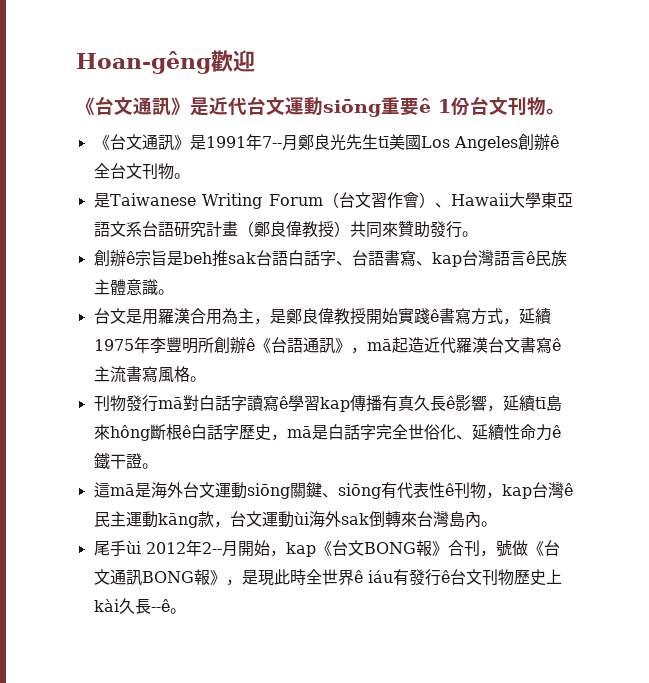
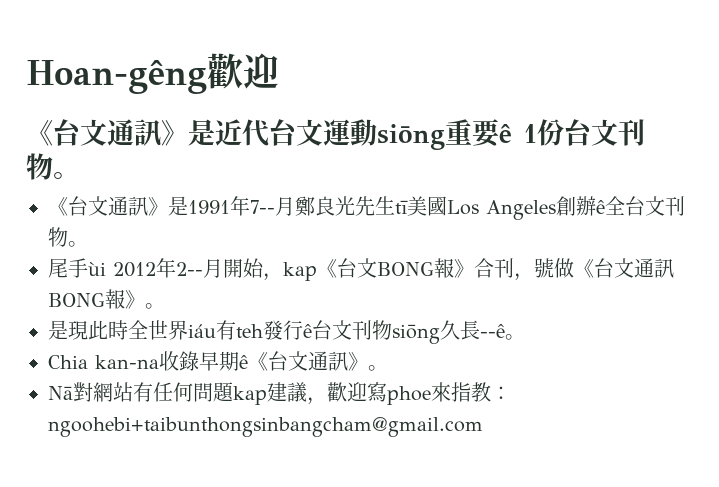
- 是Taiwanese Writing Forum（台文習作會）、Hawaii大學東亞語文系台語研究計畫（鄭良偉教授）共同來贊助發行。
- 創辦ê宗旨是beh推sak台語白話字、台語書寫、kap台灣語言ê民族主體意識。
- 台文是用羅漢合用為主，是鄭良偉教授開始實踐ê書寫方式，延續1975年李豐明所創辦ê《台語通訊》，mā起造近代羅漢台文書寫ê主流書寫風格。
- 刊物發行mā對白話字讀寫ê學習kap傳播有真久長ê影響，延續tī島來hông斷根ê白話字歷史，mā是白話字完全世俗化、延續性命力ê鐵干證。
- 這mā是海外台文運動siōng關鍵、siōng有代表性ê刊物，kap台灣ê民主運動kāng款，台文運動ùi海外sak倒轉來台灣島內。
- 尾手ùi 2012年2--月開始，kap《台文BONG報》合刊，號做《台文通訊BONG報》，是現此時全世界ê iáu有發行ê台文刊物歷史上kài久長--ê。
+ 尾手ùi 2012年2--月開始，kap《台文BONG報》合刊，號做《台文通訊BONG報》。
+ 是現此時全世界iáu有teh發行ê台文刊物siōng久長--ê。
+ Chia kan-na收錄早期ê《台文通訊》。
+ Nā對網站有任何問題kap建議，歡迎寫phoe來指教：ngoohebi+taibunthongsinbangcham@gmail.com

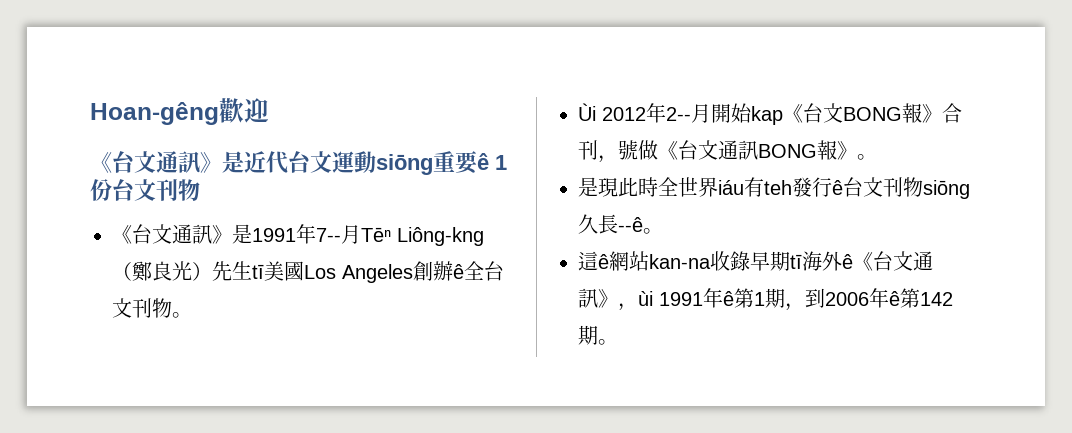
- 《台文通訊》是近代台文運動siōng重要ê 1份台文刊物。
+ 《台文通訊》是近代台文運動siōng重要ê 1份台文刊物
- 《台文通訊》是1991年7--月鄭良光先生tī美國Los Angeles創辦ê全台文刊物。
+ 《台文通訊》是1991年7--月Tēⁿ Liông-kng（鄭良光）先生tī美國Los Angeles創辦ê全台文刊物。
- 尾手ùi 2012年2--月開始，kap《台文BONG報》合刊，號做《台文通訊BONG報》。
+ Ùi 2012年2--月開始kap《台文BONG報》合刊，號做《台文通訊BONG報》。
- Chia kan-na收錄早期ê《台文通訊》。
- Nā對網站有任何問題kap建議，歡迎寫phoe來指教：ngoohebi+taibunthongsinbangcham@gmail.com
+ 這ê網站kan-na收錄早期tī海外ê《台文通訊》，ùi 1991年ê第1期，到2006年ê第142期。

